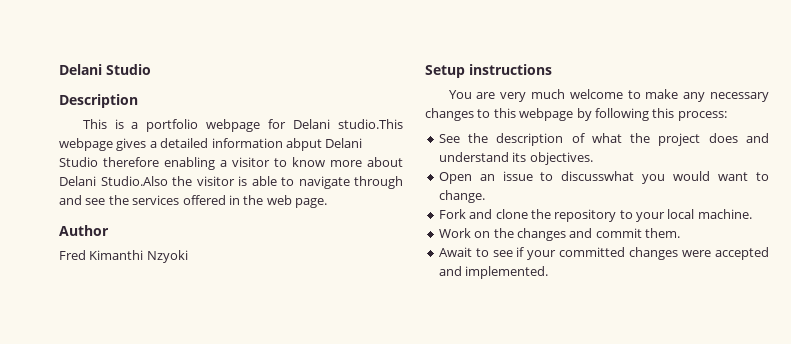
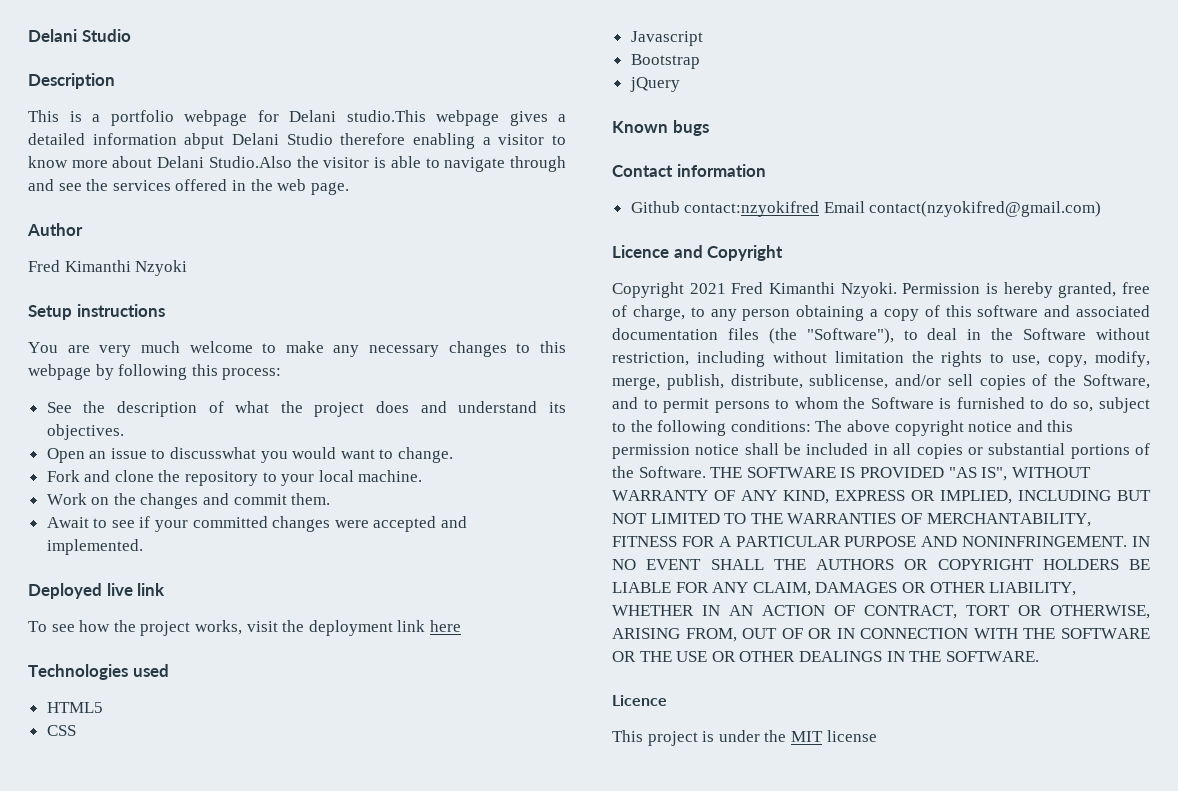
+ Deployed live link
+ To see how the project works, visit the deployment link here
+ Technologies used
+ HTML5
+ CSS
+ Javascript
+ Bootstrap
+ jQuery
+ Known bugs
+ Contact information
+ Github contact:nzyokifred Email contact(nzyokifred@gmail.com)
+ Licence and Copyright
+ Copyright 2021 Fred Kimanthi Nzyoki. Permission is hereby granted, free of charge, to any person obtaining a copy of this software and associated documentation files (the "Software"), to deal in the Software without restriction, including without limitation the rights to use, copy, modify, merge, publish, distribute, sublicense, and/or sell copies of the Software, and to permit persons to whom the Software is furnished to do so, subject to the following conditions: The above copyright notice and this permission notice shall be included in all copies or substantial portions of the Software. THE SOFTWARE IS PROVIDED "AS IS", WITHOUT WARRANTY OF ANY KIND, EXPRESS OR IMPLIED, INCLUDING BUT NOT LIMITED TO THE WARRANTIES OF MERCHANTABILITY, FITNESS FOR A PARTICULAR PURPOSE AND NONINFRINGEMENT. IN NO EVENT SHALL THE AUTHORS OR COPYRIGHT HOLDERS BE LIABLE FOR ANY CLAIM, DAMAGES OR OTHER LIABILITY, WHETHER IN AN ACTION OF CONTRACT, TORT OR OTHERWISE, ARISING FROM, OUT OF OR IN CONNECTION WITH THE SOFTWARE OR THE USE OR OTHER DEALINGS IN THE SOFTWARE.
+ Licence
+ This project is under the MIT license

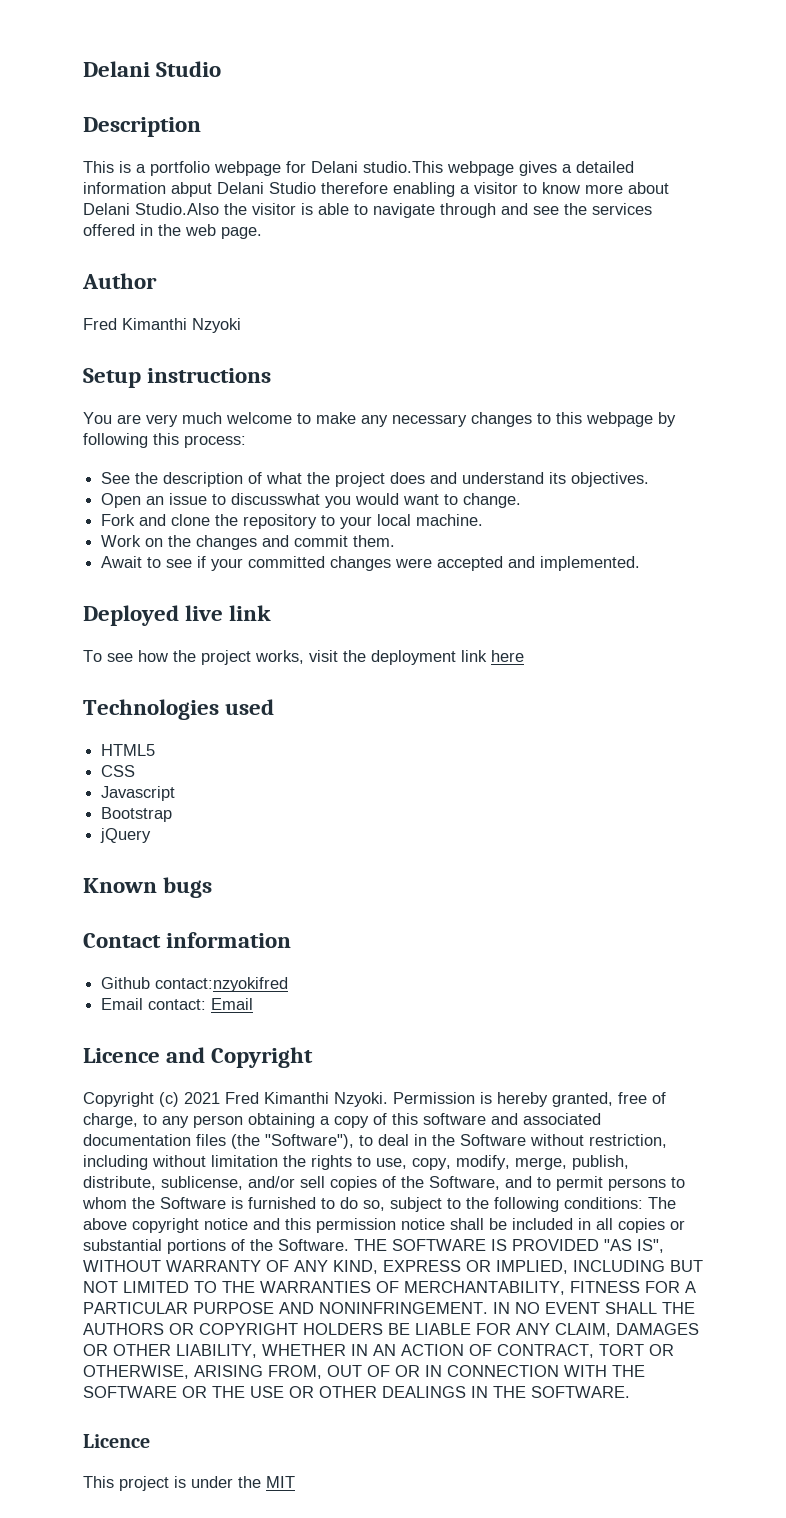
- Github contact:nzyokifred Email contact(nzyokifred@gmail.com)
+ Github contact:nzyokifred
+ Email contact: Email
- Copyright 2021 Fred Kimanthi Nzyoki.
+ Copyright (c) 2021 Fred Kimanthi Nzyoki.
- This project is under the MIT license
+ This project is under the MIT

